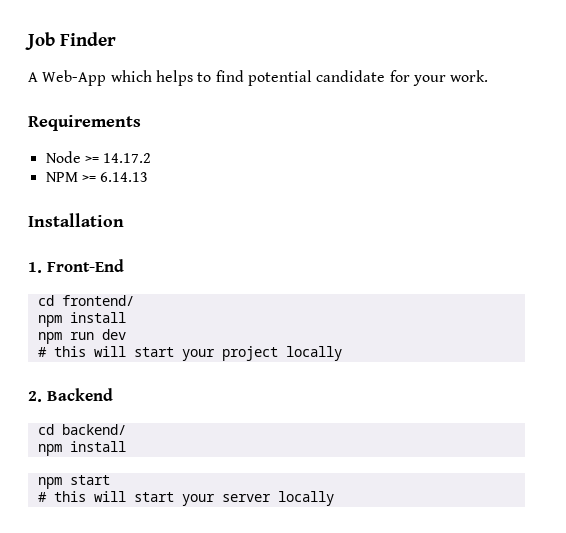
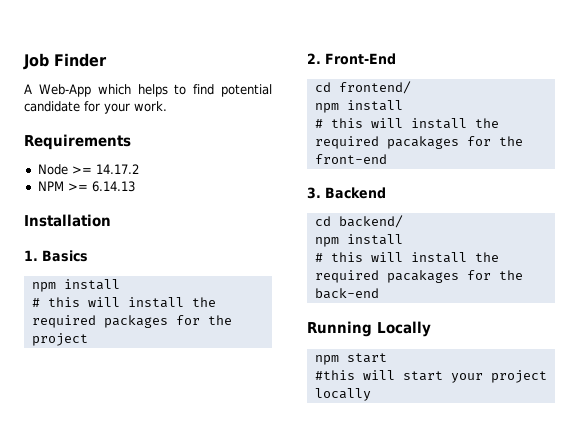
- 1. Front-End
+ 1. Basics
+ npm install
+ # this will install the required packages for the project
+ 2. Front-End
- npm run dev
- # this will start your project locally
- 2. Backend
+ # this will install the required pacakages for the front-end
+ 3. Backend
+ # this will install the required pacakages for the back-end
+ Running Locally
- # this will start your server locally
+ #this will start your project locally

